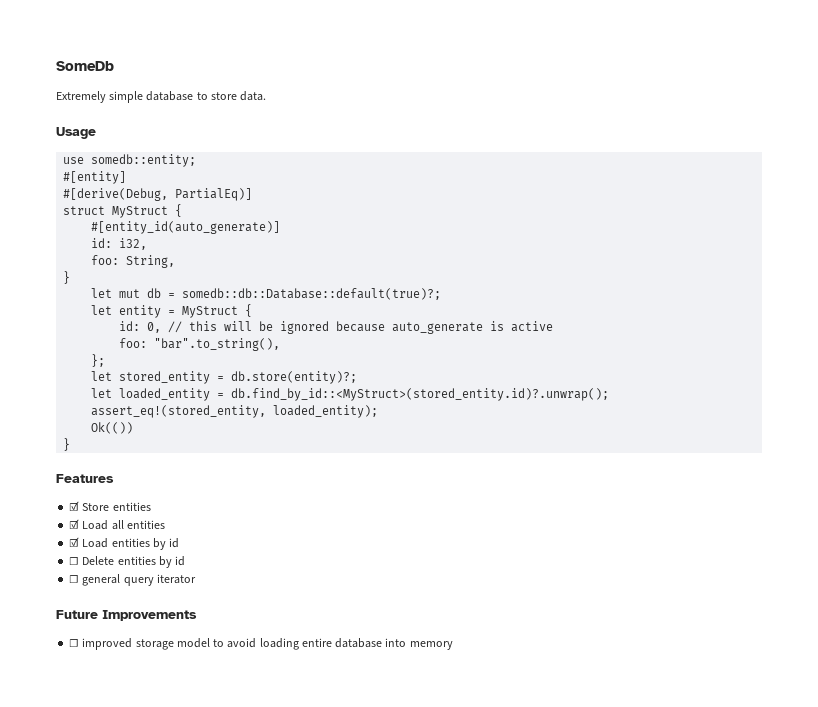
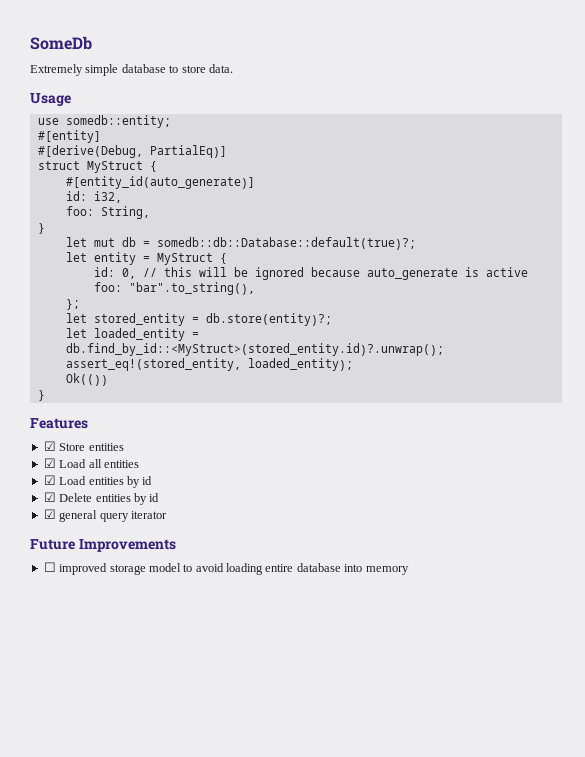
- ☐ Delete entities by id
+ ☑ Delete entities by id
- ☐ general query iterator
+ ☑ general query iterator

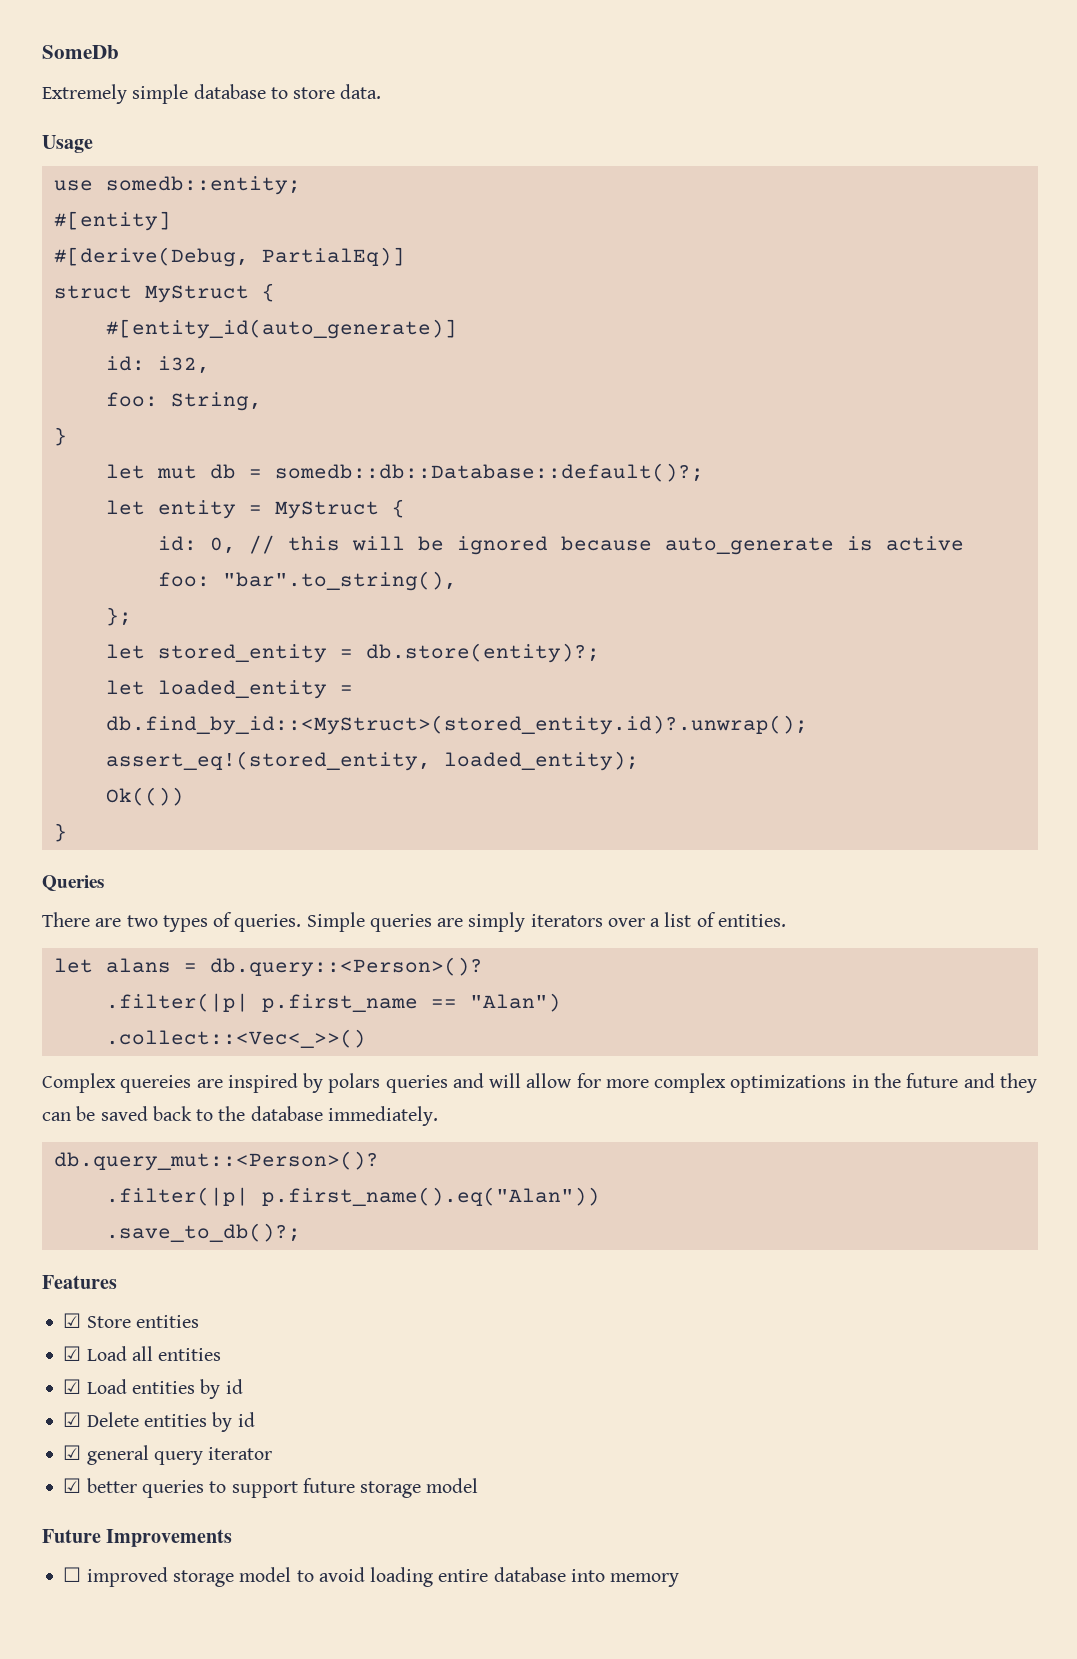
- let mut db = somedb::db::Database::default(true)?;
+ let mut db = somedb::db::Database::default()?;
+ Queries
+ There are two types of queries. Simple queries are simply iterators over a list of entities.
+ let alans = db.query::<Person>()?
+ .filter(|p| p.first_name == "Alan")
+ .collect::<Vec<_>>()
+ Complex quereies are inspired by polars queries and will allow for more complex optimizations in the future and they can be saved back to the database immediately.
+ db.query_mut::<Person>()?
+ .filter(|p| p.first_name().eq("Alan"))
+ .save_to_db()?;
+ ☑ better queries to support future storage model

